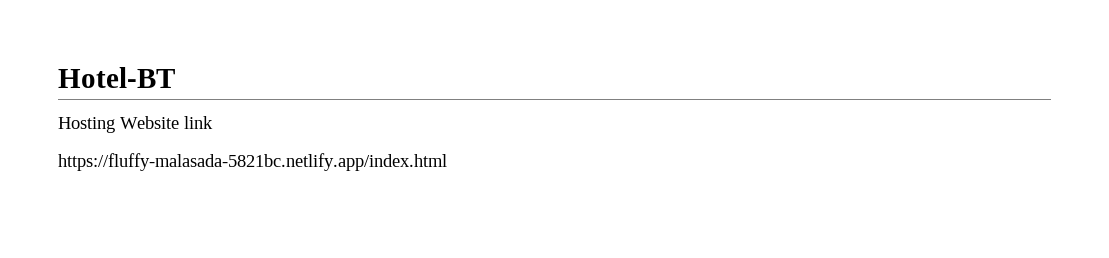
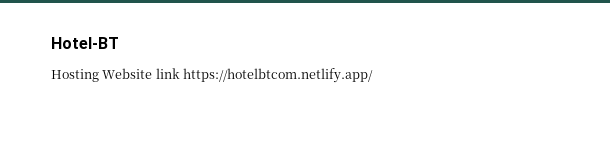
- Hosting Website link
- https://fluffy-malasada-5821bc.netlify.app/index.html
+ Hosting Website link https://hotelbtcom.netlify.app/

